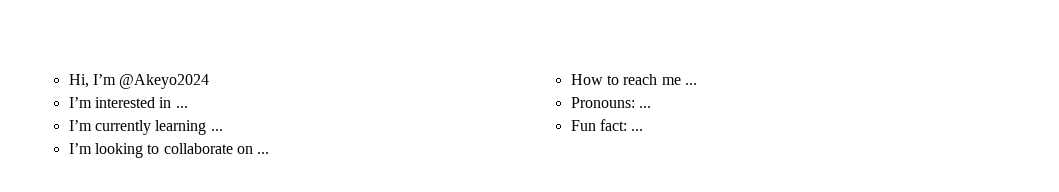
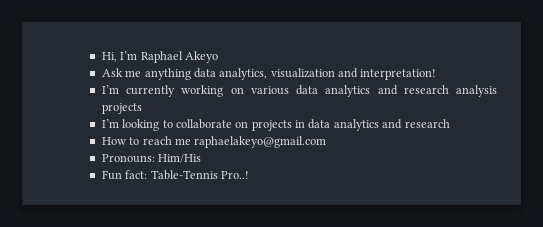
- Hi, I’m @Akeyo2024
- I’m interested in ...
- I’m currently learning ...
+ Hi, I’m Raphael Akeyo
+ Ask me anything data analytics, visualization and interpretation!
+ I’m currently working on various data analytics and research analysis projects
- I’m looking to collaborate on ...
+ I’m looking to collaborate on projects in data analytics and research
- How to reach me ...
+ How to reach me raphaelakeyo@gmail.com
- Pronouns: ...
+ Pronouns: Him/His
- Fun fact: ...
+ Fun fact: Table-Tennis Pro..!

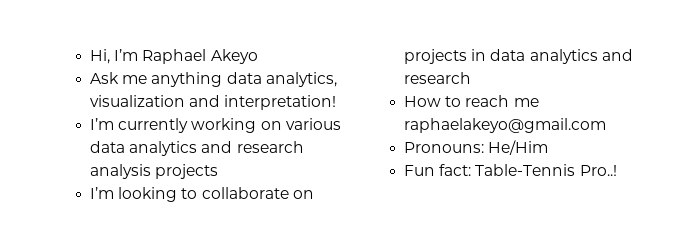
- Pronouns: Him/His
+ Pronouns: He/Him

